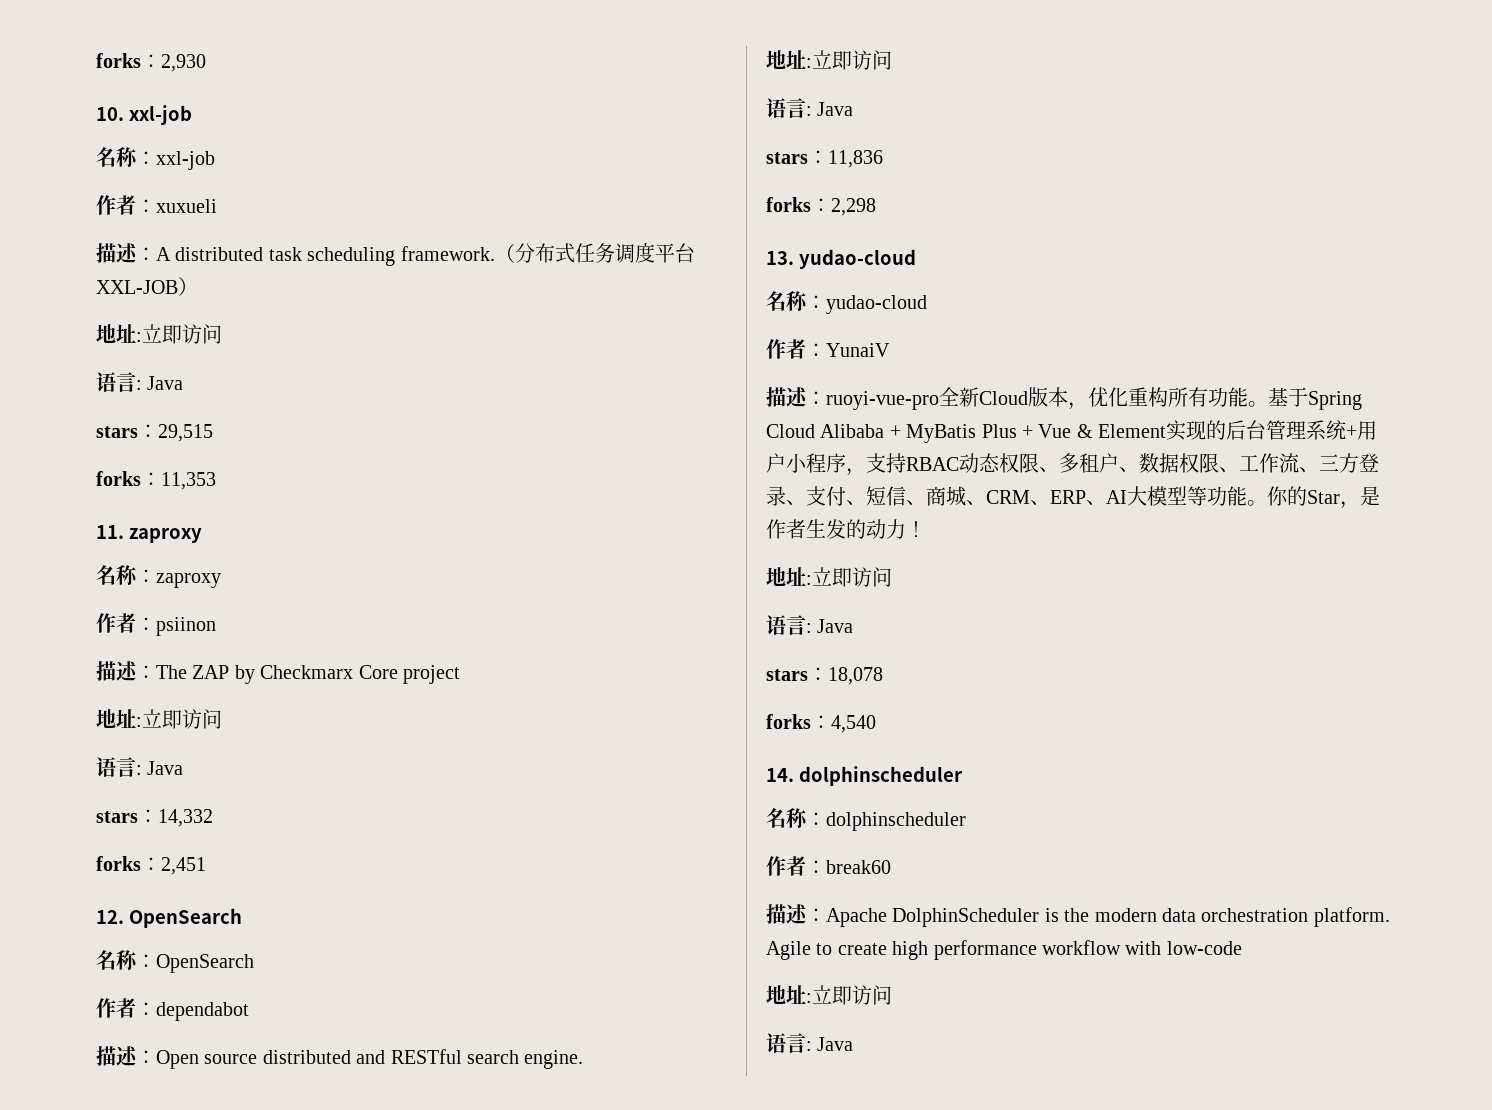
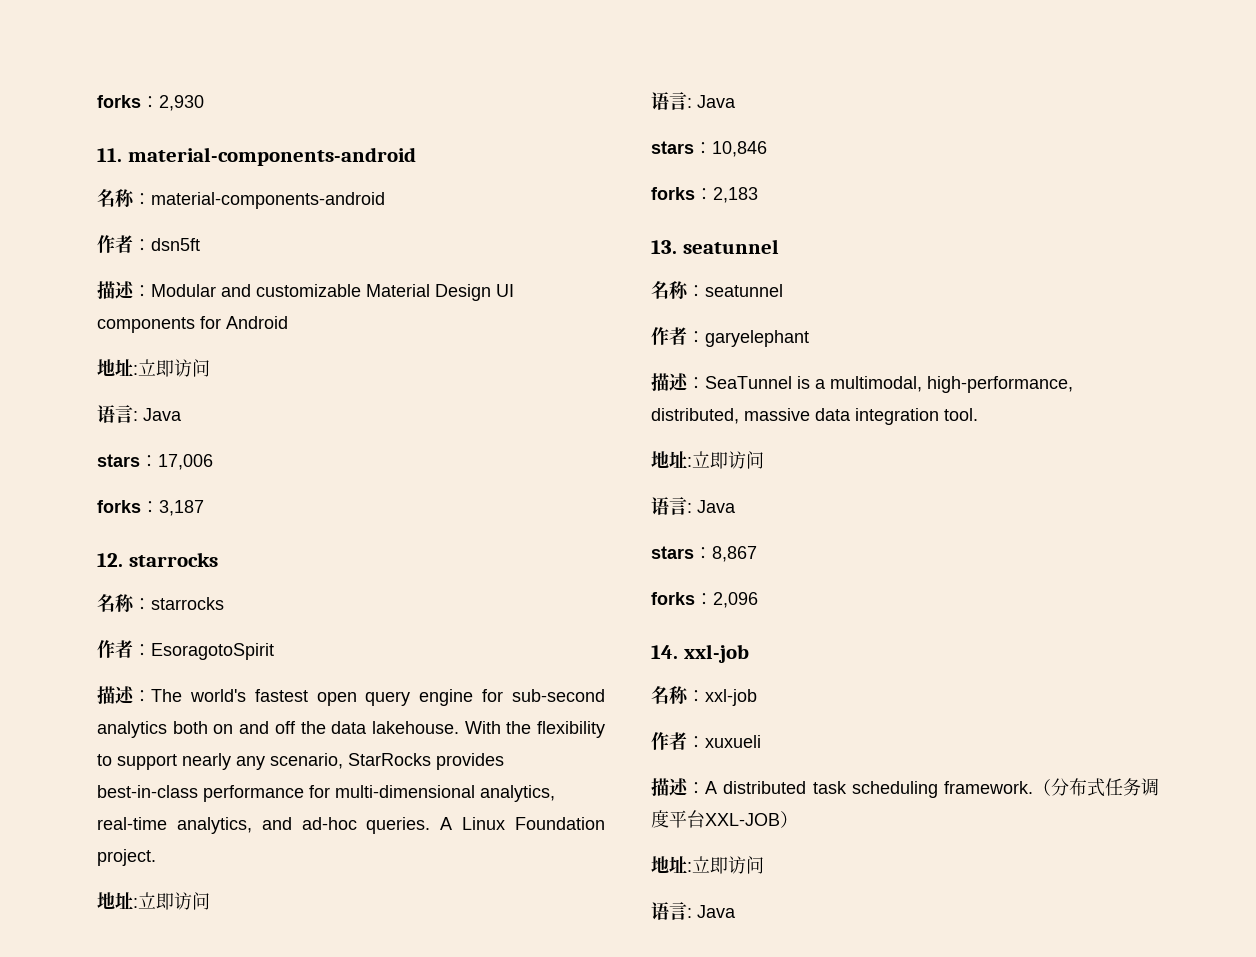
- 10. xxl-job
+ 11. material-components-android
+ 名称：material-components-android
+ 作者：dsn5ft
+ 描述：Modular and customizable Material Design UI components for Android
+ 地址:立即访问
+ 语言: Java
+ stars：17,006
+ forks：3,187
+ 12. starrocks
+ 名称：starrocks
+ 作者：EsoragotoSpirit
+ 描述：The world's fastest open query engine for sub-second analytics both on and off the data lakehouse. With the flexibility to support nearly any scenario, StarRocks provides best-in-class performance for multi-dimensional analytics, real-time analytics, and ad-hoc queries. A Linux Foundation project.
+ 地址:立即访问
+ 语言: Java
+ stars：10,846
+ forks：2,183
+ 13. seatunnel
+ 名称：seatunnel
+ 作者：garyelephant
+ 描述：SeaTunnel is a multimodal, high-performance, distributed, massive data integration tool.
+ 地址:立即访问
+ 语言: Java
+ stars：8,867
+ forks：2,096
+ 14. xxl-job
- stars：29,515
- forks：11,353
- 11. zaproxy
- 名称：zaproxy
- 作者：psiinon
- 描述：The ZAP by Checkmarx Core project
- 地址:立即访问
- 语言: Java
- stars：14,332
- forks：2,451
- 12. OpenSearch
- 名称：OpenSearch
- 作者：dependabot
- 描述：Open source distributed and RESTful search engine.
- 地址:立即访问
- 语言: Java
- stars：11,836
- forks：2,298
- 13. yudao-cloud
- 名称：yudao-cloud
- 作者：YunaiV
- 描述：ruoyi-vue-pro全新Cloud版本，优化重构所有功能。基于Spring Cloud Alibaba + MyBatis Plus + Vue & Element实现的后台管理系统+用户小程序，支持RBAC动态权限、多租户、数据权限、工作流、三方登录、支付、短信、商城、CRM、ERP、AI大模型等功能。你的Star，是作者生发的动力！
- 地址:立即访问
- 语言: Java
- stars：18,078
- forks：4,540
- 14. dolphinscheduler
- 名称：dolphinscheduler
- 作者：break60
- 描述：Apache DolphinScheduler is the modern data orchestration platform. Agile to create high performance workflow with low-code
- 地址:立即访问
- 语言: Java

